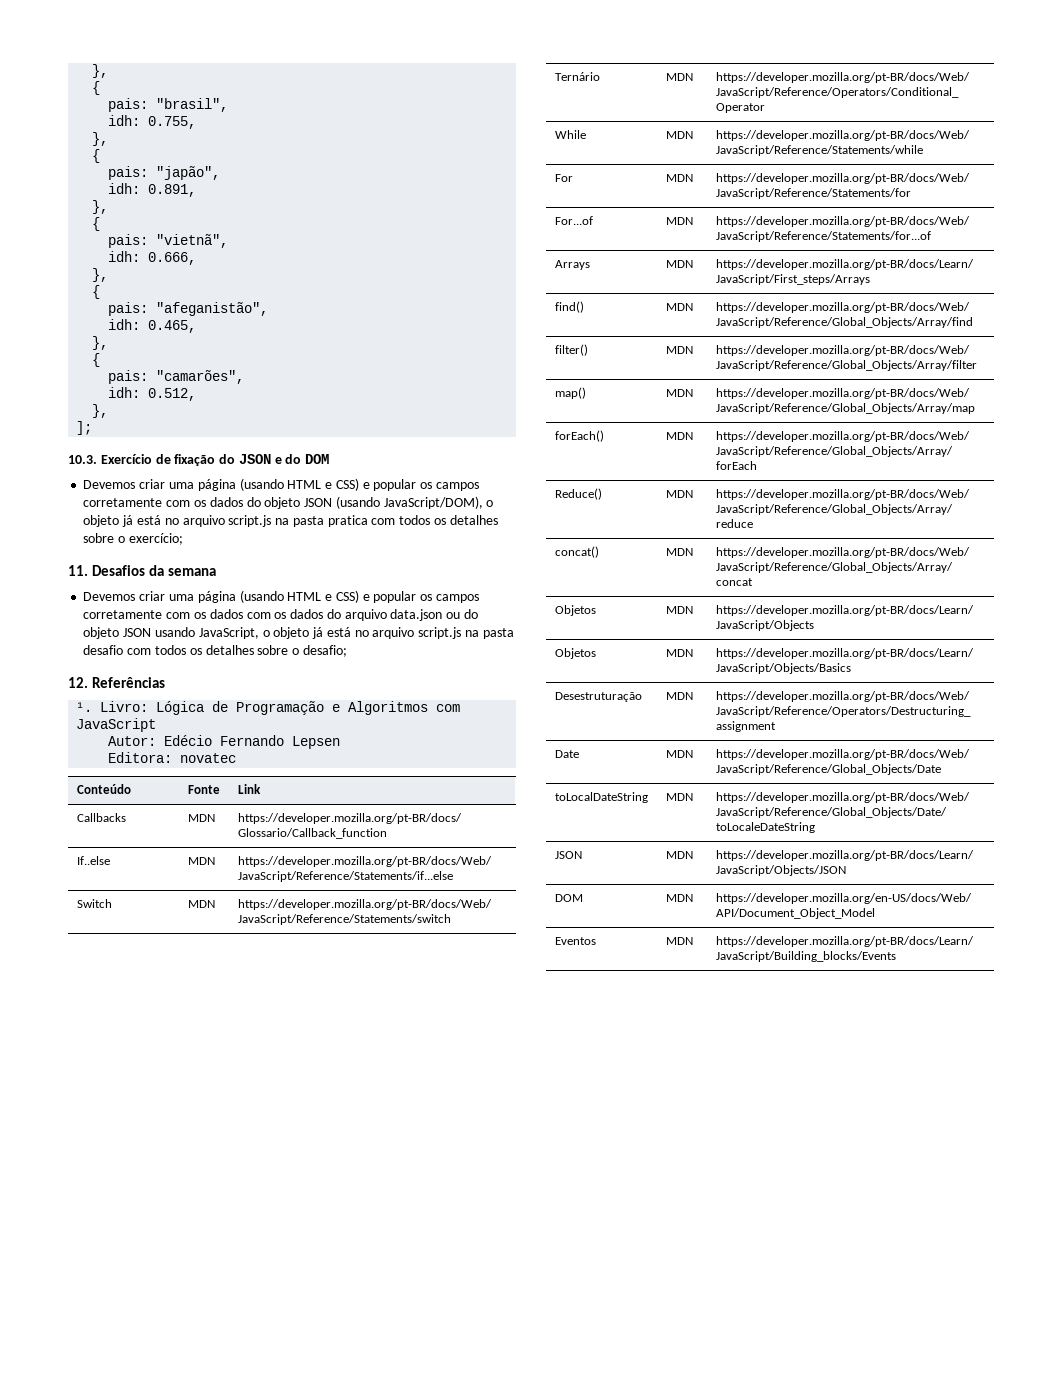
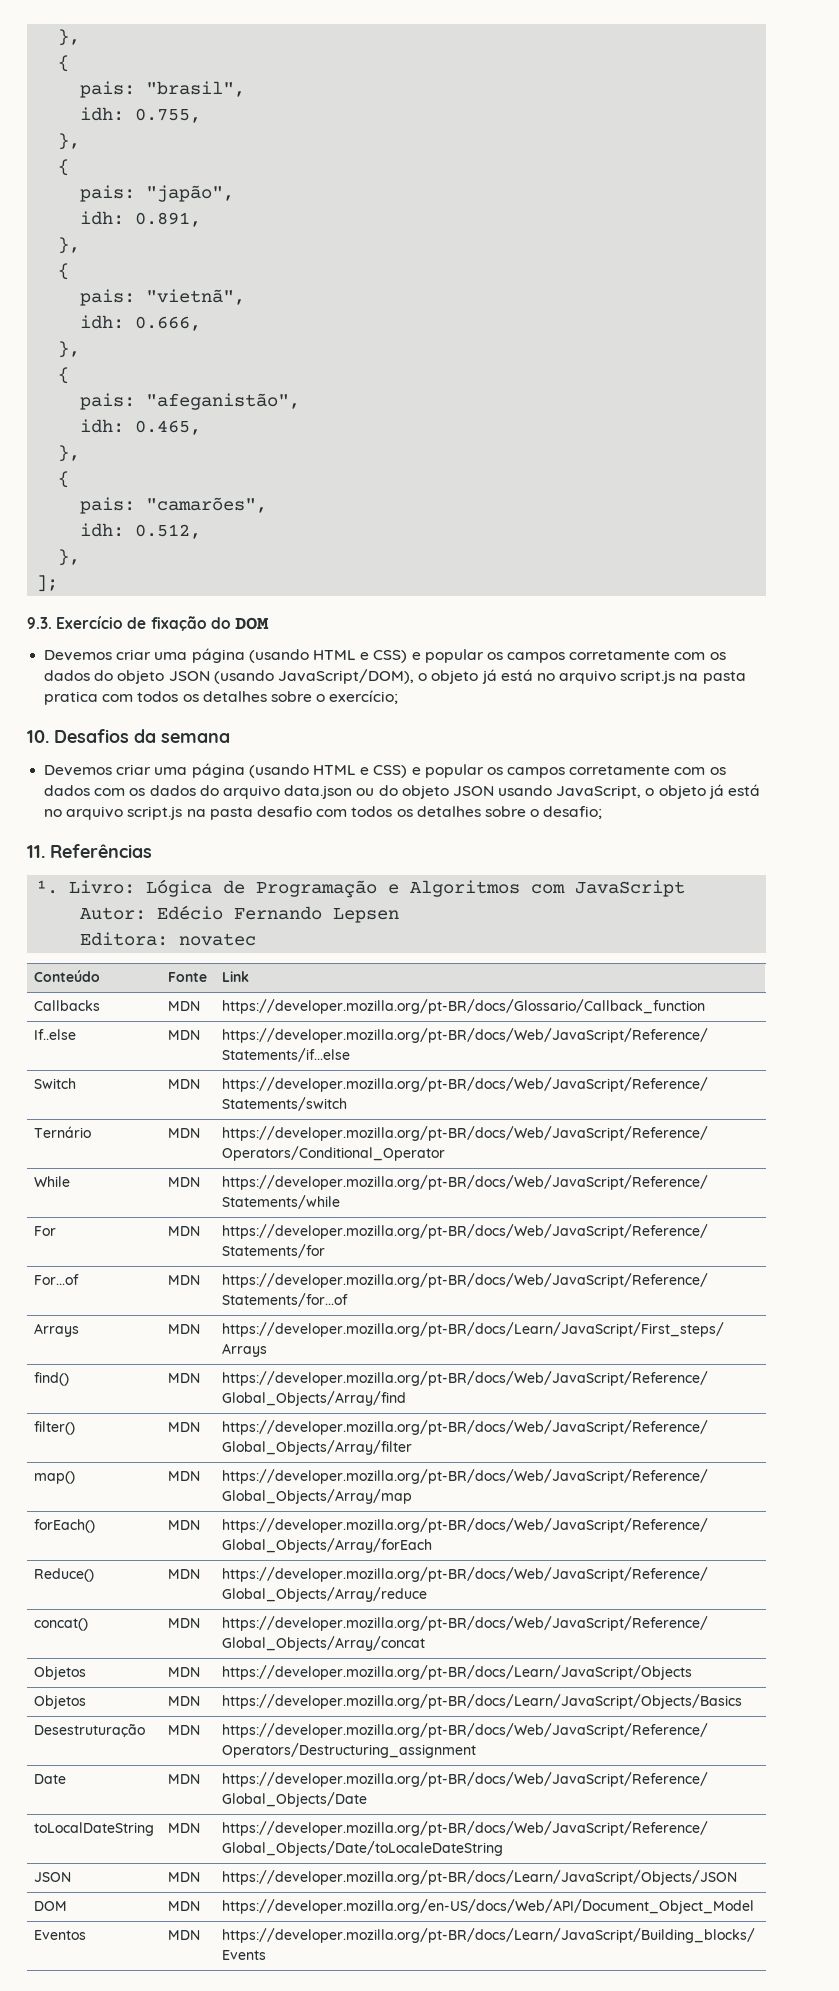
- 10.3. Exercício de fixação do JSON e do DOM
+ 9.3. Exercício de fixação do DOM
- 11. Desafios da semana
+ 10. Desafios da semana
- 12. Referências
+ 11. Referências

